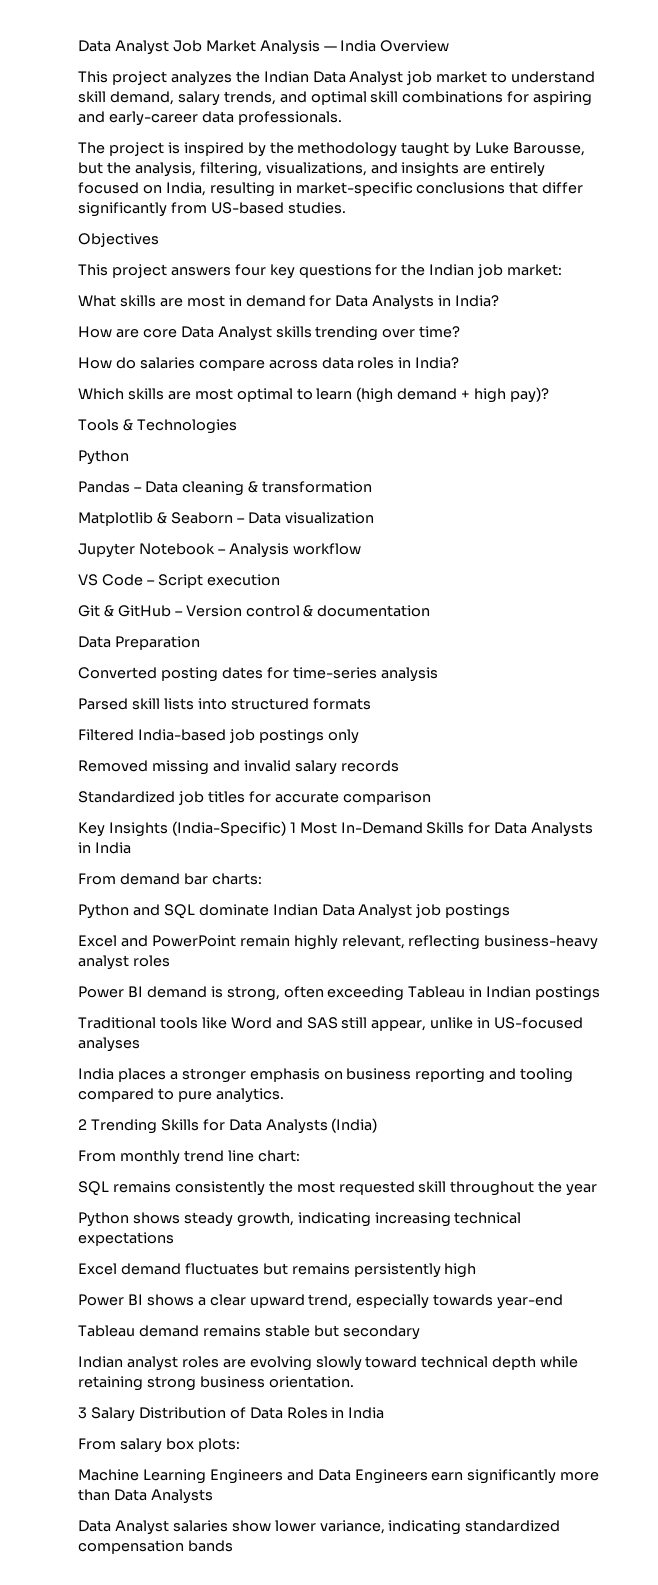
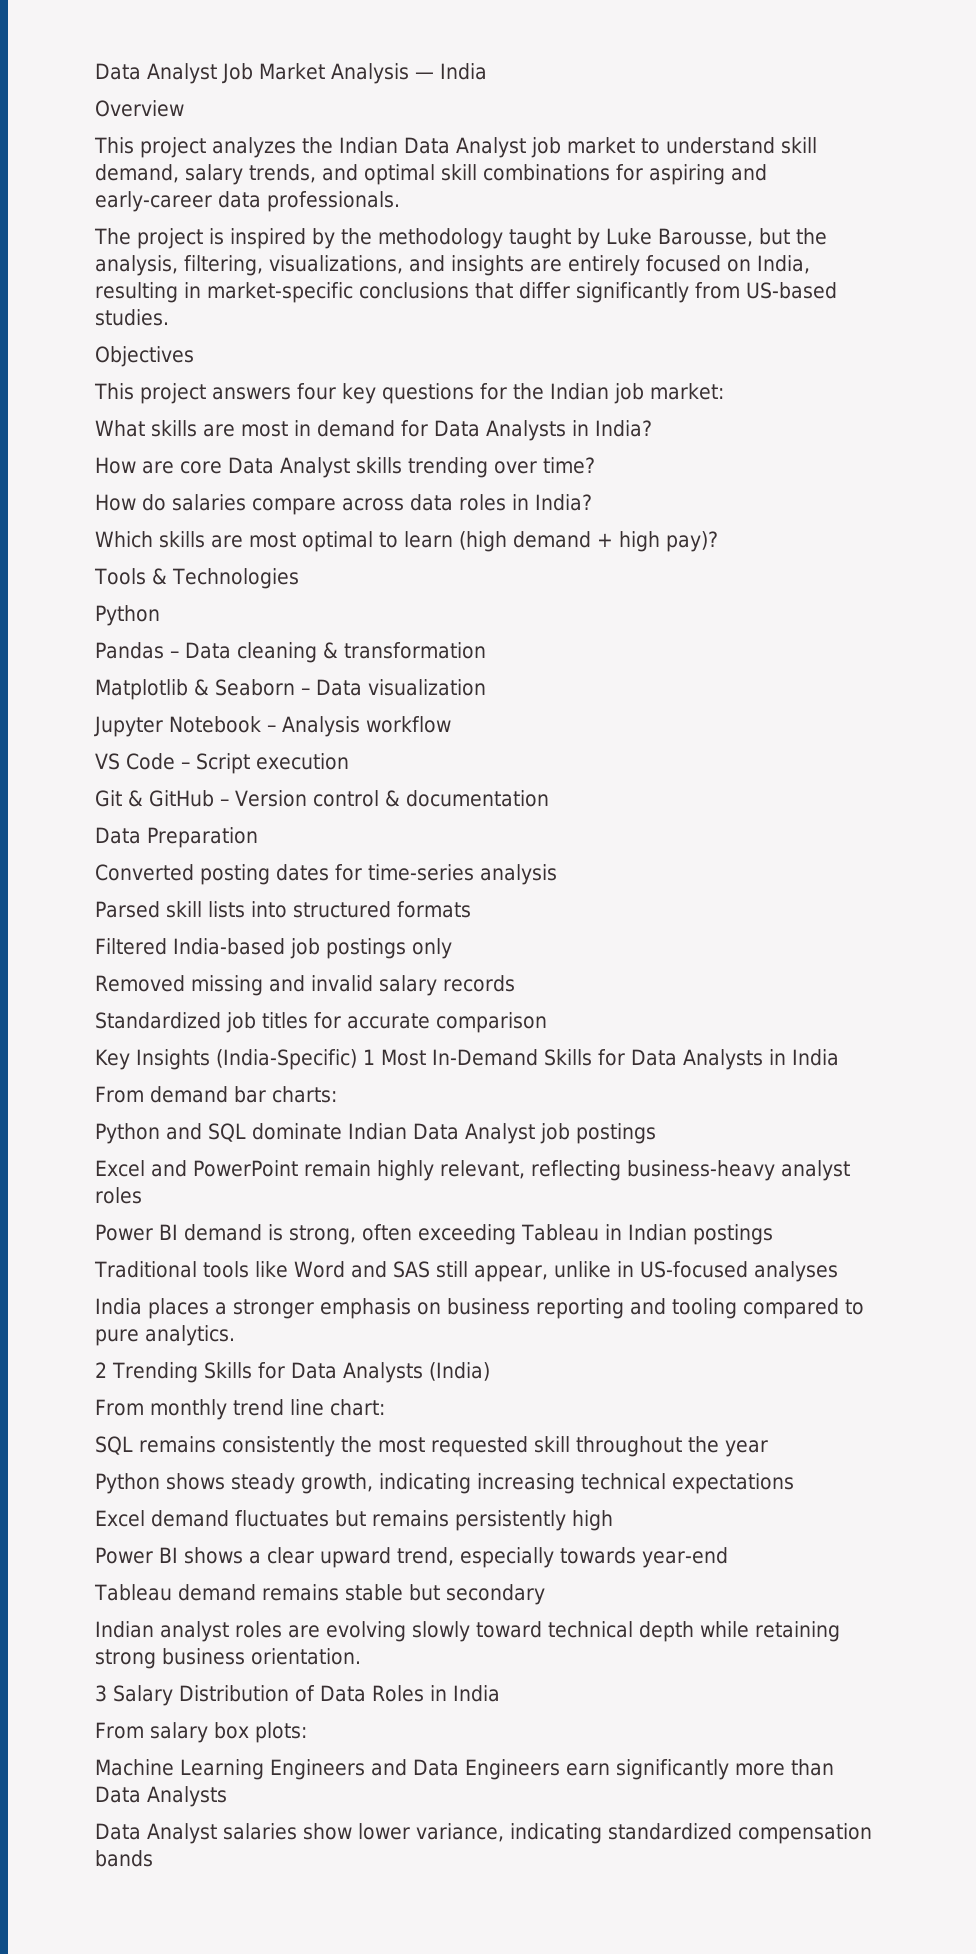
- Data Analyst Job Market Analysis — India Overview
+ Data Analyst Job Market Analysis — India
+ Overview

